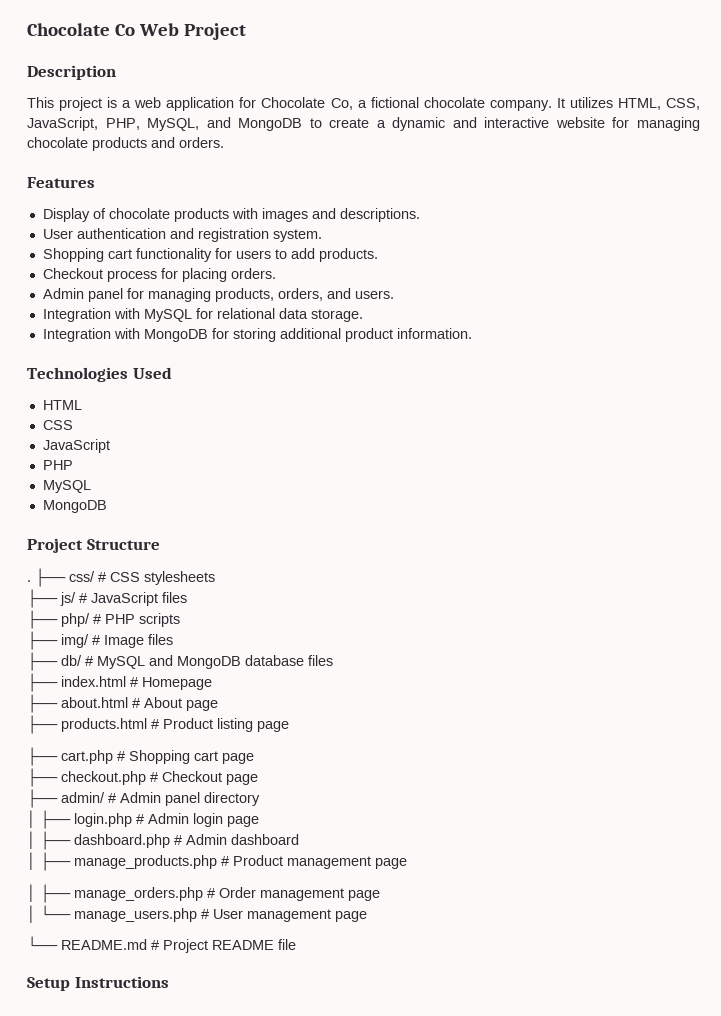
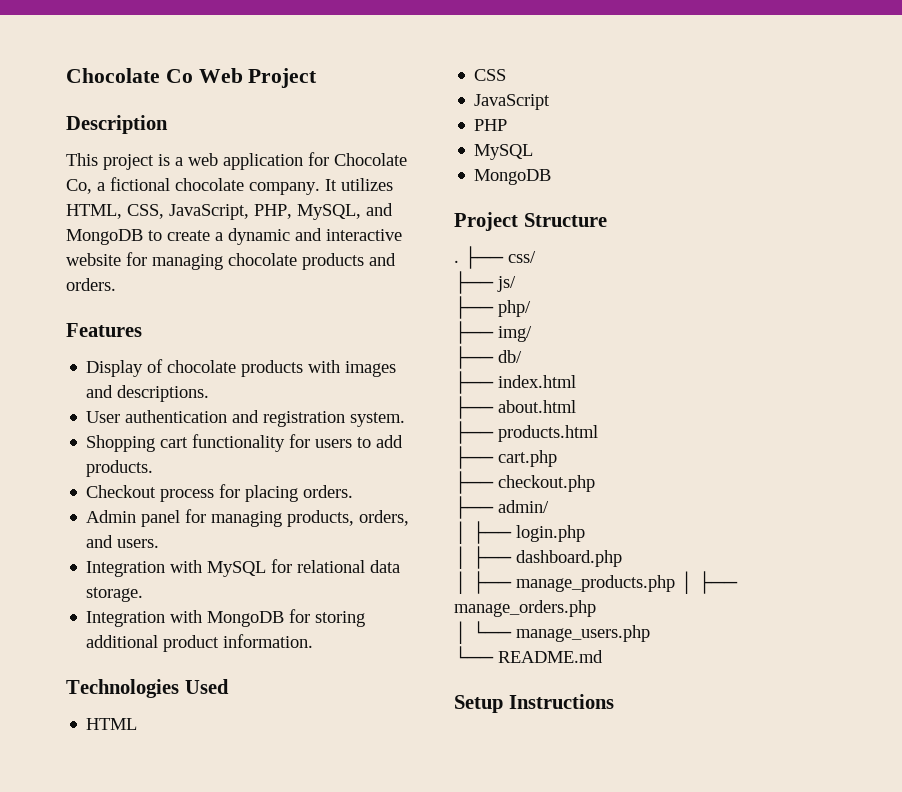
- ├── css/ # CSS stylesheets
+ ├── css/
- ├── js/ # JavaScript files
+ ├── js/
- ├── php/ # PHP scripts
+ ├── php/
- ├── img/ # Image files
+ ├── img/
- ├── db/ # MySQL and MongoDB database files
+ ├── db/
- ├── index.html # Homepage
+ ├── index.html
- ├── about.html # About page
+ ├── about.html
- ├── products.html # Product listing page
- ├── cart.php # Shopping cart page
+ ├── products.html
+ ├── cart.php
- ├── checkout.php # Checkout page
+ ├── checkout.php
- ├── admin/ # Admin panel directory
+ ├── admin/
- │ ├── login.php # Admin login page
+ │ ├── login.php
- │ ├── dashboard.php # Admin dashboard
+ │ ├── dashboard.php
- │ ├── manage_products.php # Product management page
- │ ├── manage_orders.php # Order management page
+ │ ├── manage_products.php │ ├── manage_orders.php
- │ └── manage_users.php # User management page
- └── README.md # Project README file
+ │ └── manage_users.php
+ └── README.md

